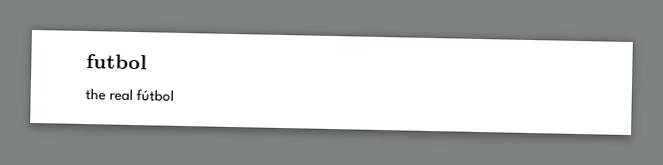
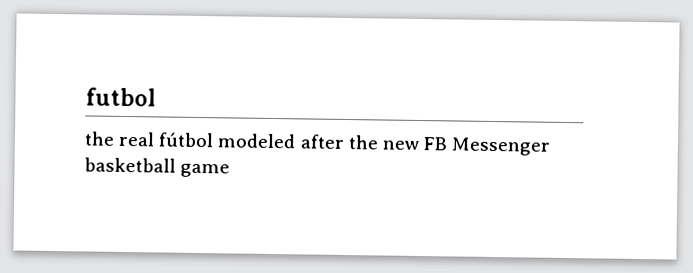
- the real fútbol
+ the real fútbol modeled after the new FB Messenger basketball game

